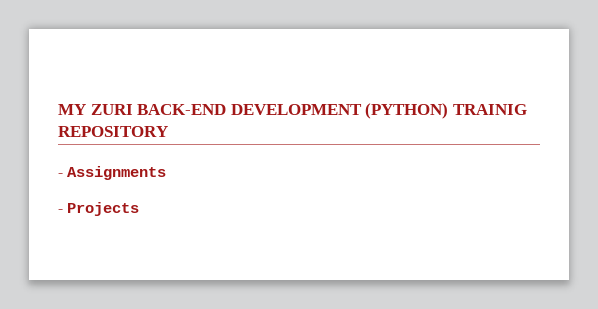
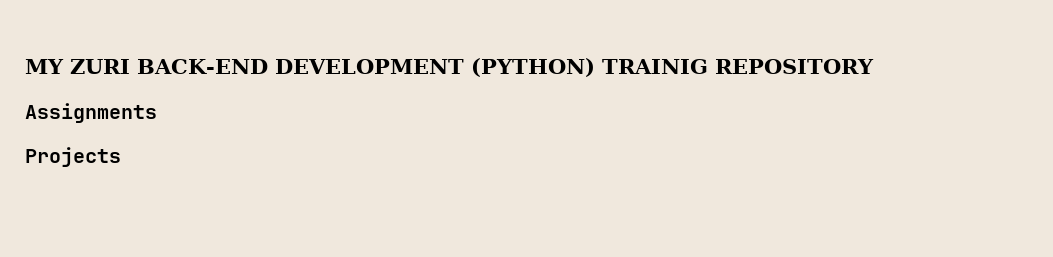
- - Assignments
+ Assignments
- - Projects
+ Projects

